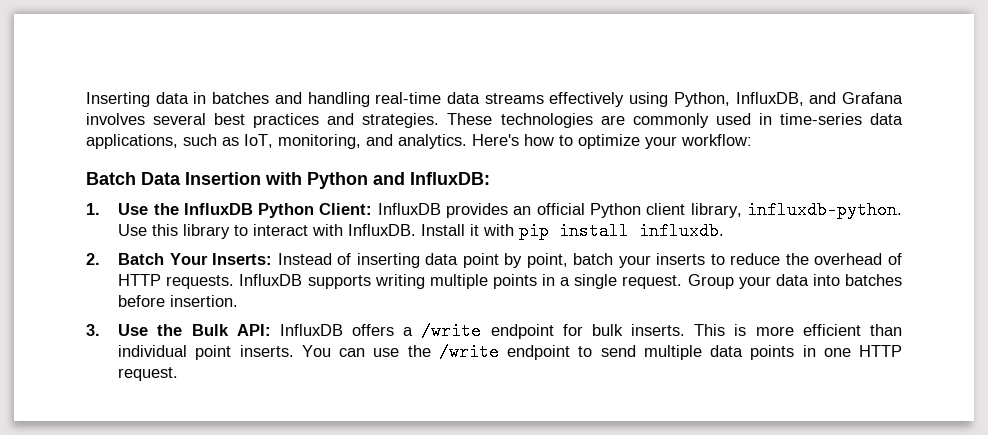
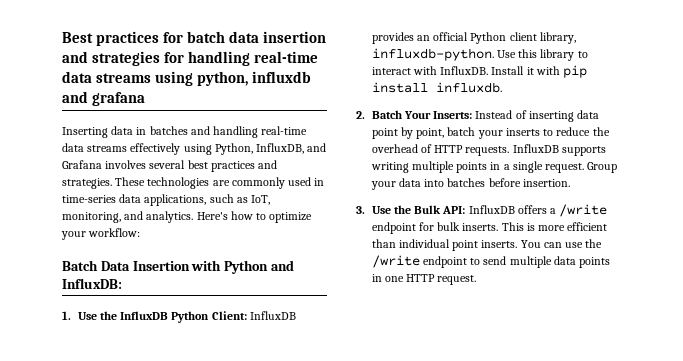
+ Best practices for batch data insertion and strategies for handling real-time data streams using python, influxdb and grafana

